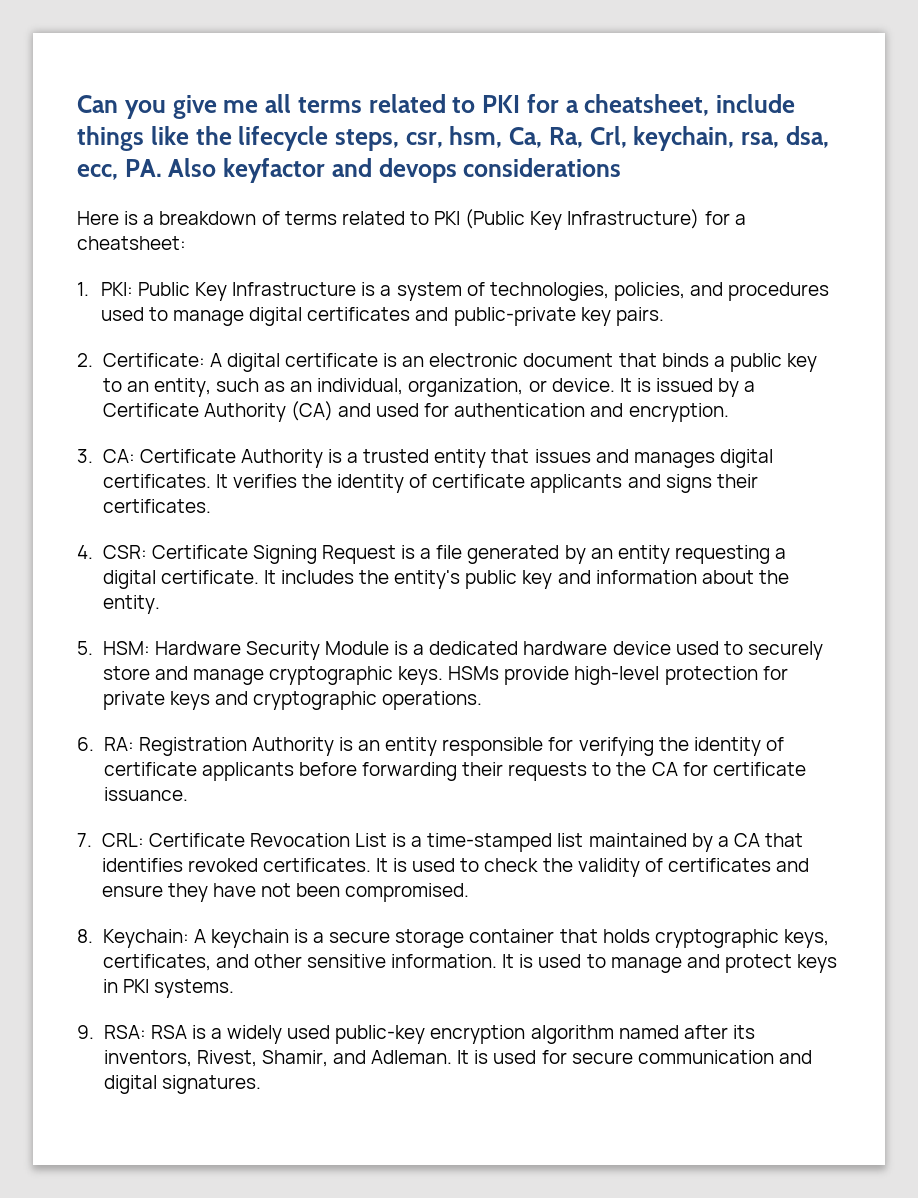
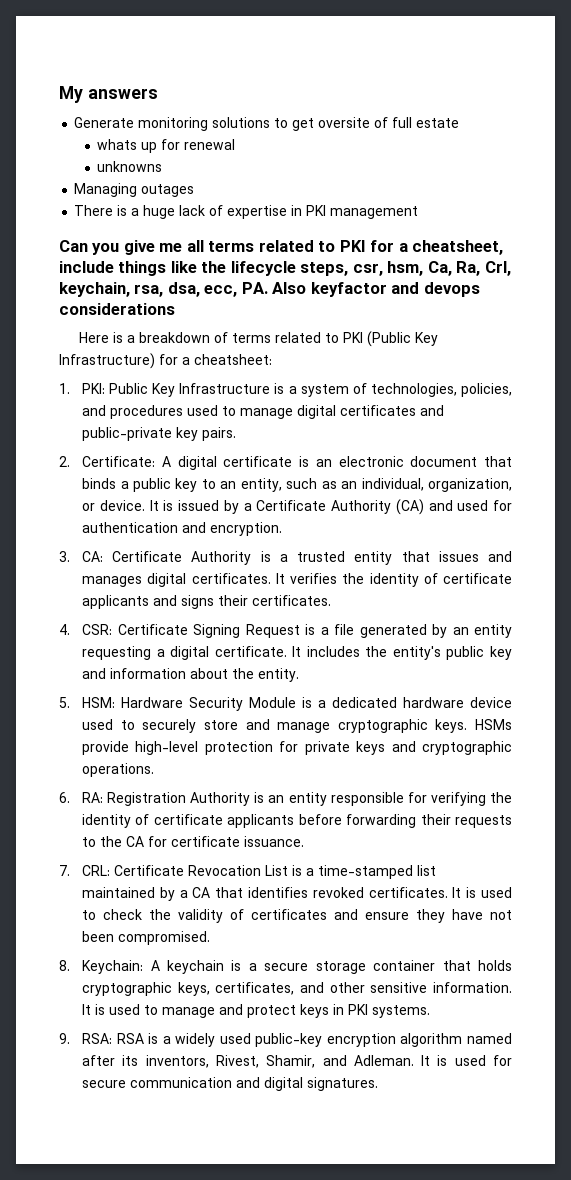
+ My answers
+ Generate monitoring solutions to get oversite of full estate
+ whats up for renewal
+ unknowns
+ Managing outages
+ There is a huge lack of expertise in PKI management

